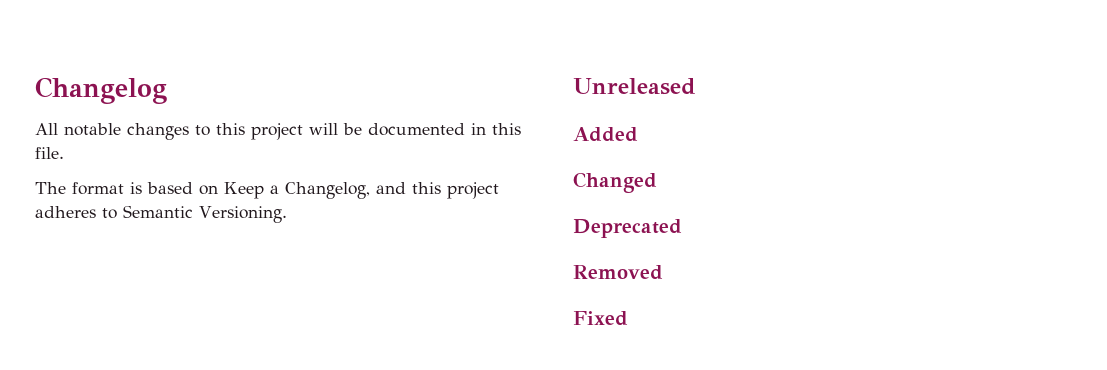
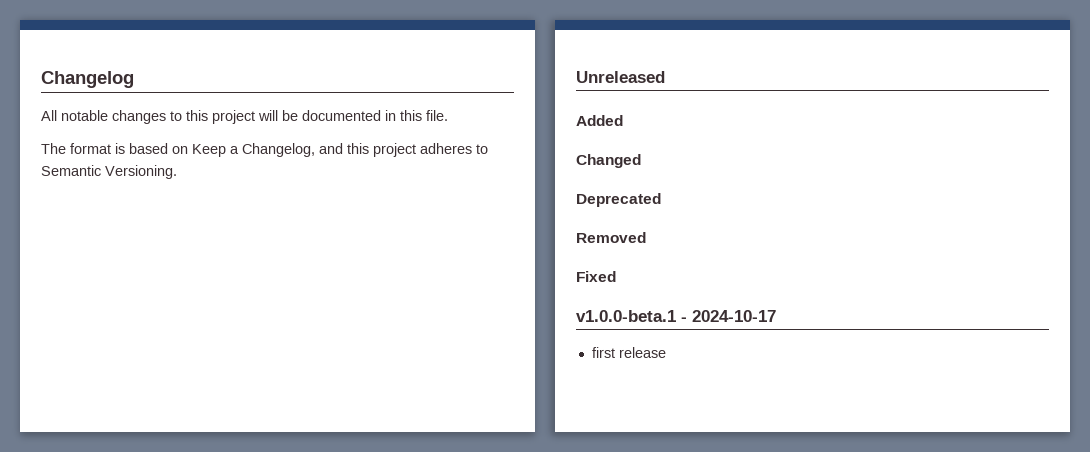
+ v1.0.0-beta.1 - 2024-10-17
+ first release

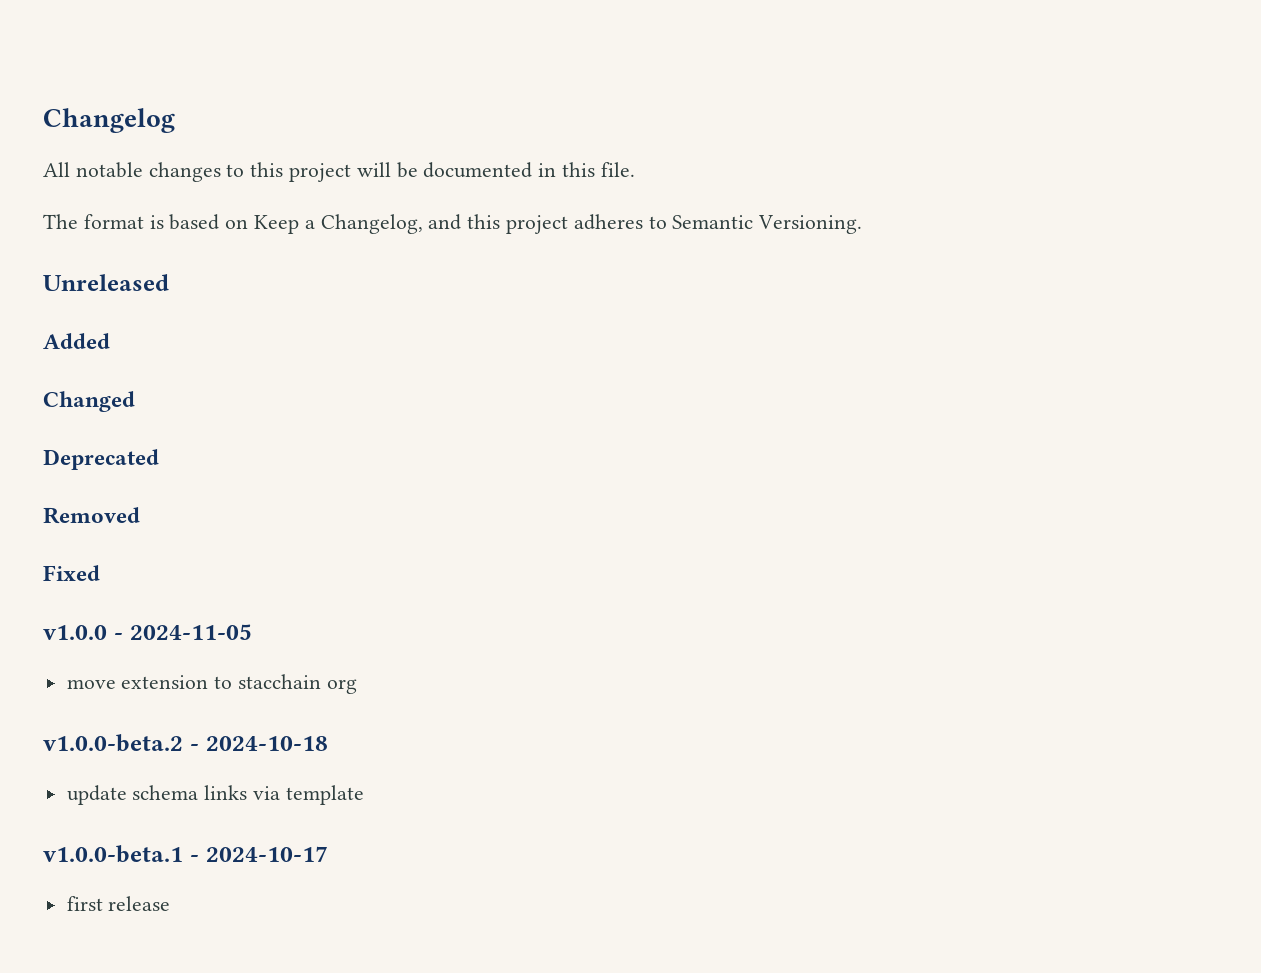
+ v1.0.0 - 2024-11-05
+ move extension to stacchain org
+ v1.0.0-beta.2 - 2024-10-18
+ update schema links via template

